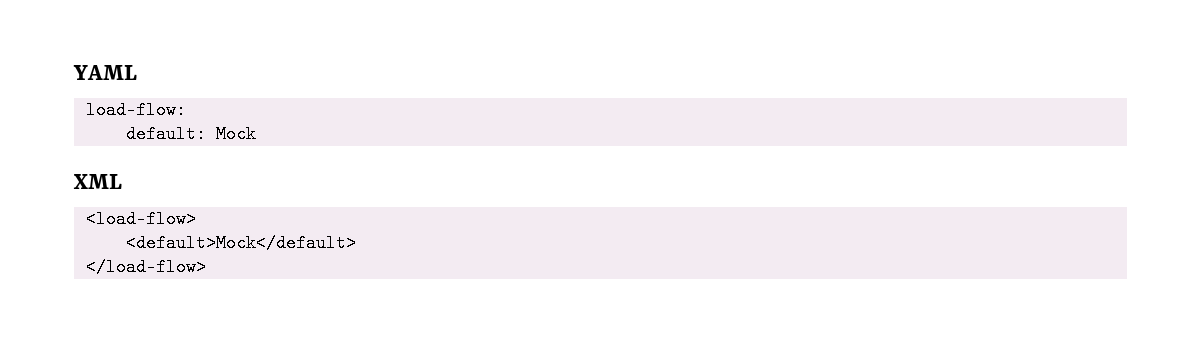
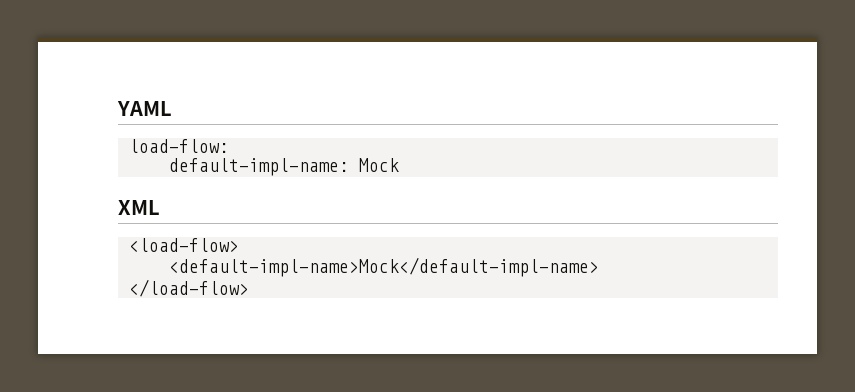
- default: Mock
+ default-impl-name: Mock
- <default>Mock</default>
+ <default-impl-name>Mock</default-impl-name>

